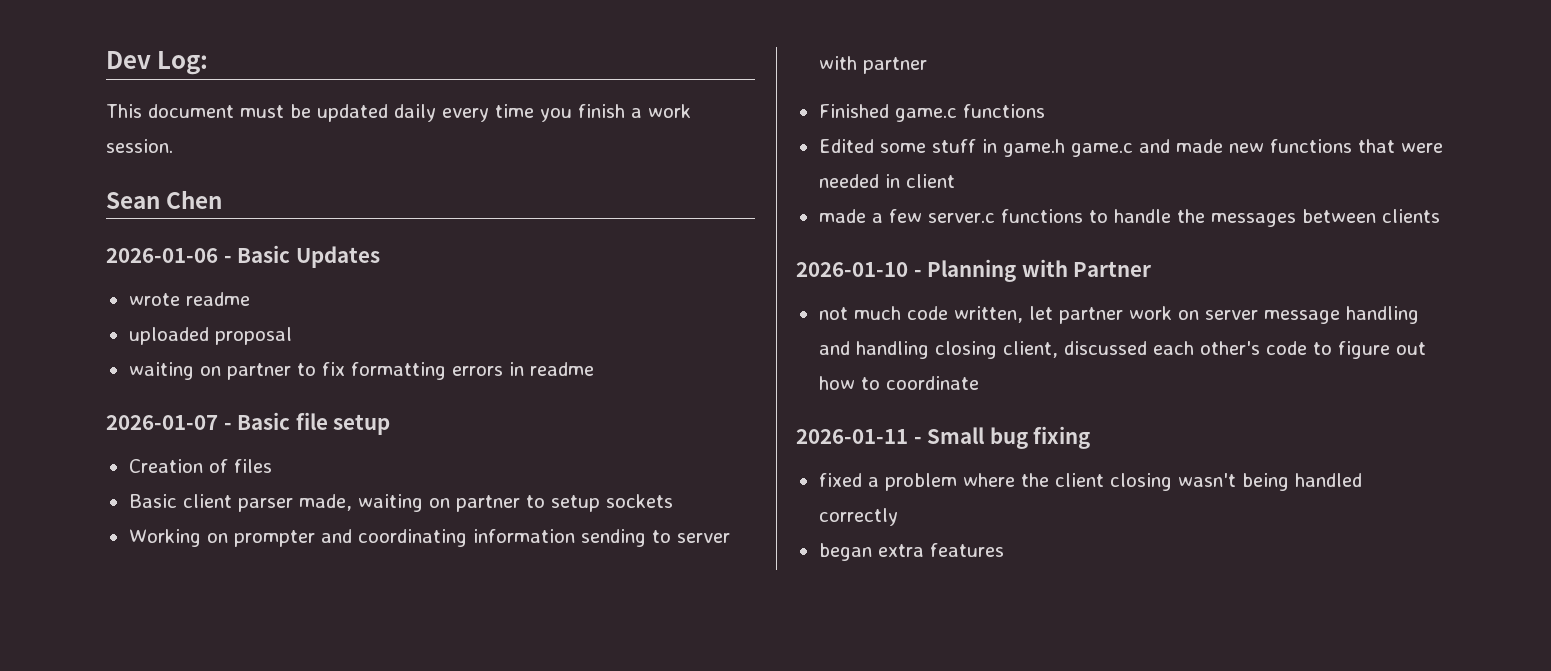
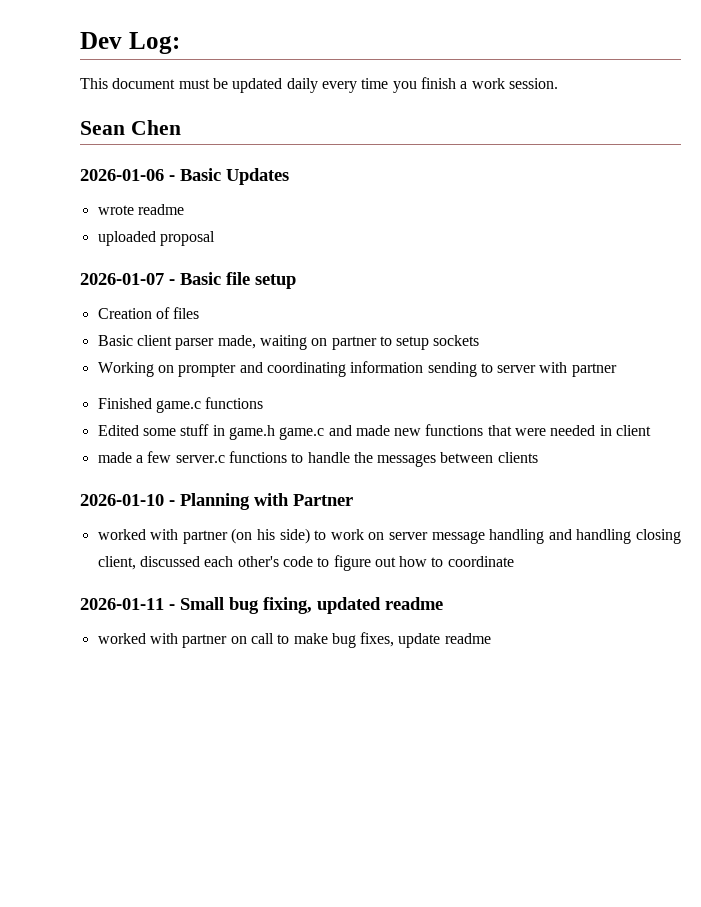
- waiting on partner to fix formatting errors in readme
- not much code written, let partner work on server message handling and handling closing client, discussed each other's code to figure out how to coordinate
+ worked with partner (on his side) to work on server message handling and handling closing client, discussed each other's code to figure out how to coordinate
- 2026-01-11 - Small bug fixing
- fixed a problem where the client closing wasn't being handled correctly
- began extra features
+ 2026-01-11 - Small bug fixing, updated readme
+ worked with partner on call to make bug fixes, update readme

